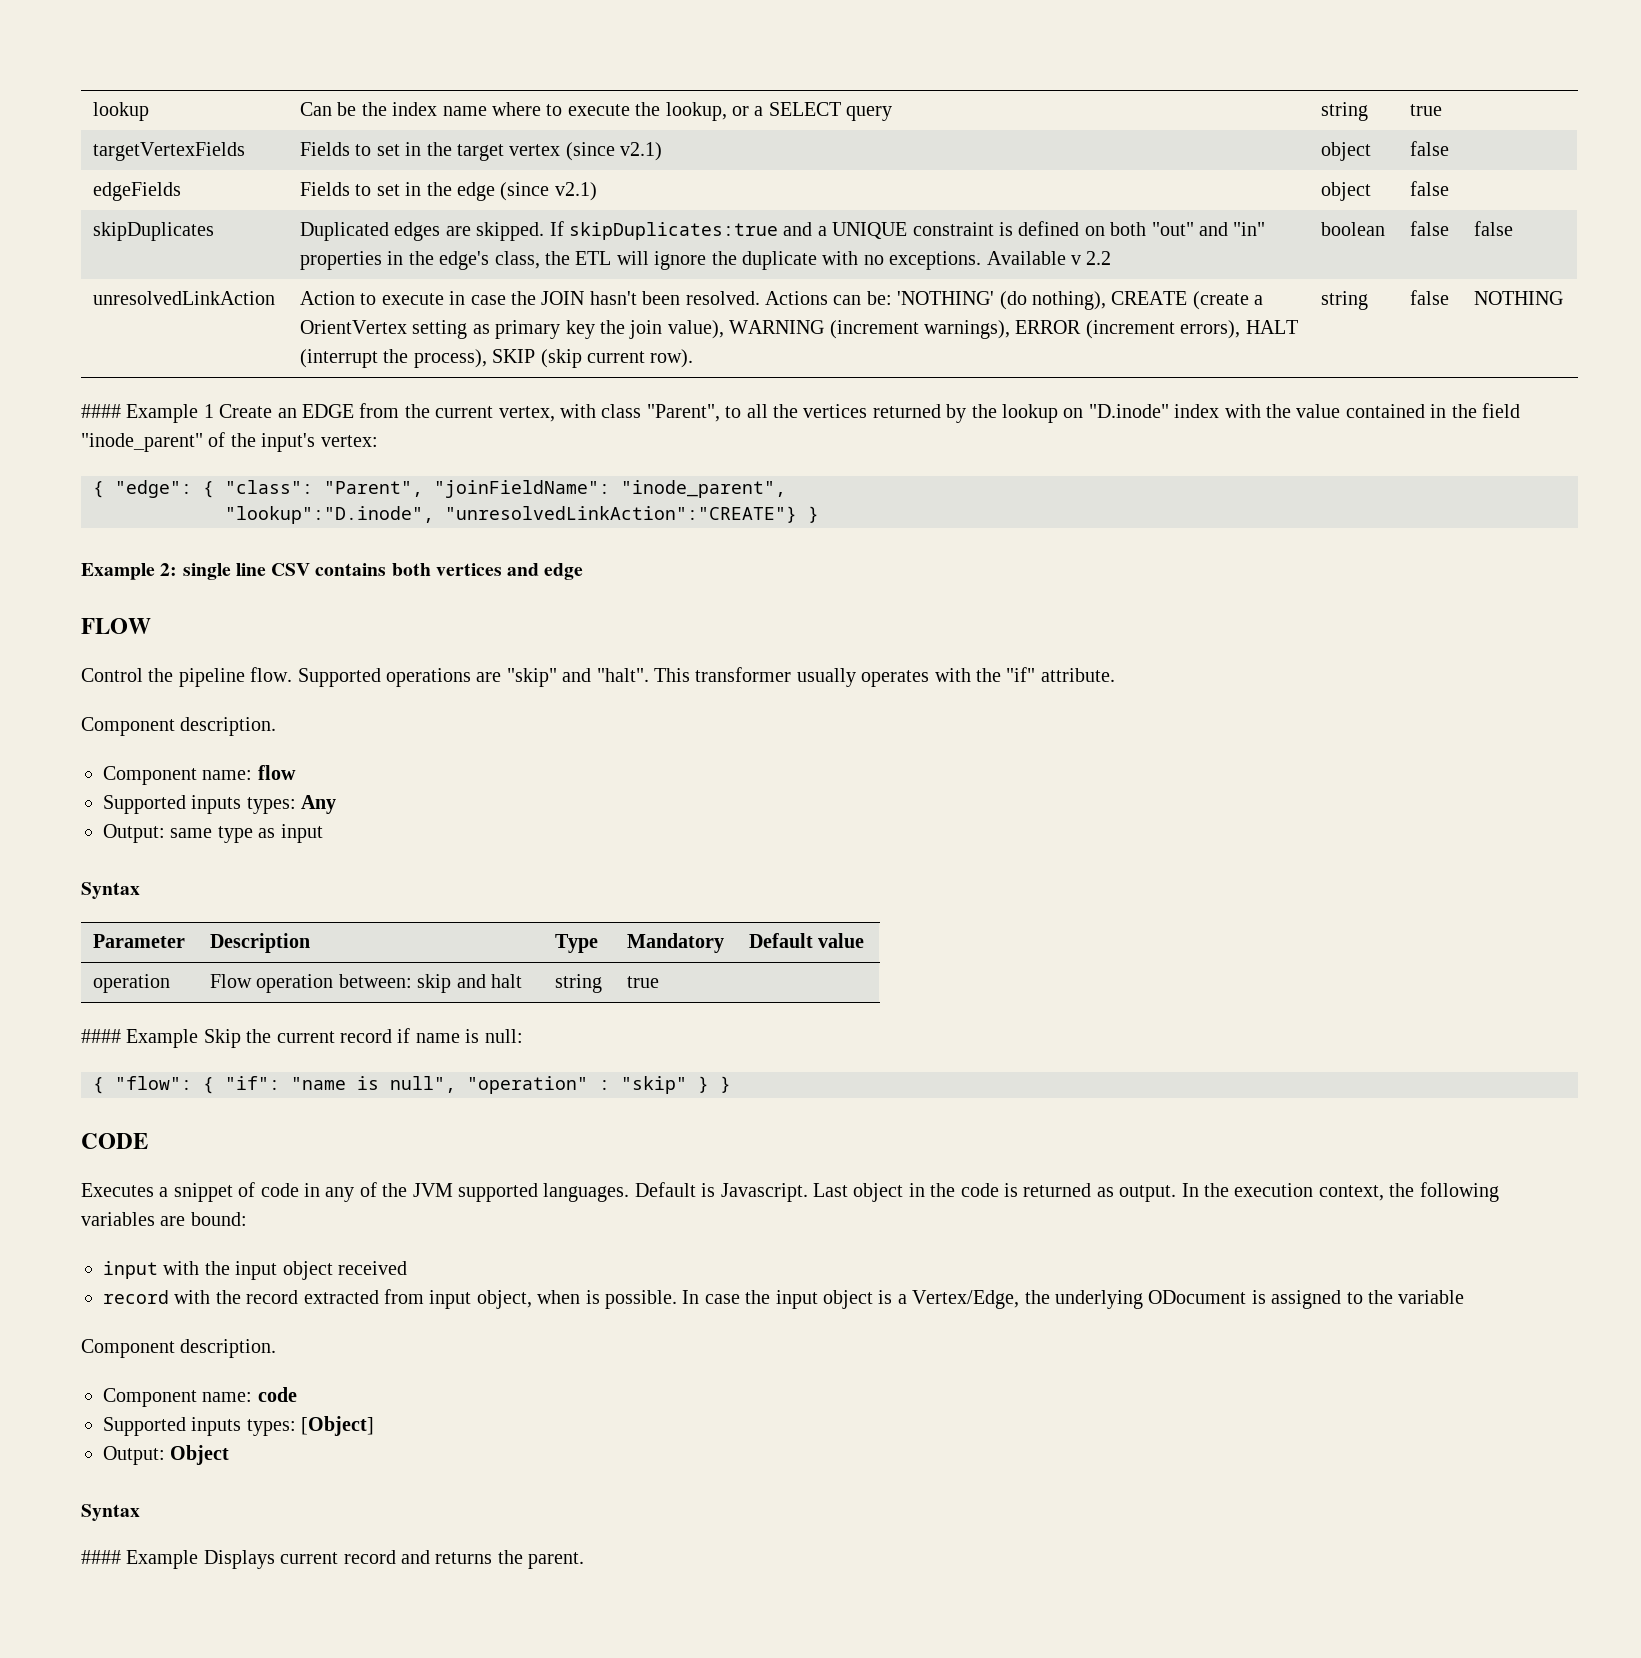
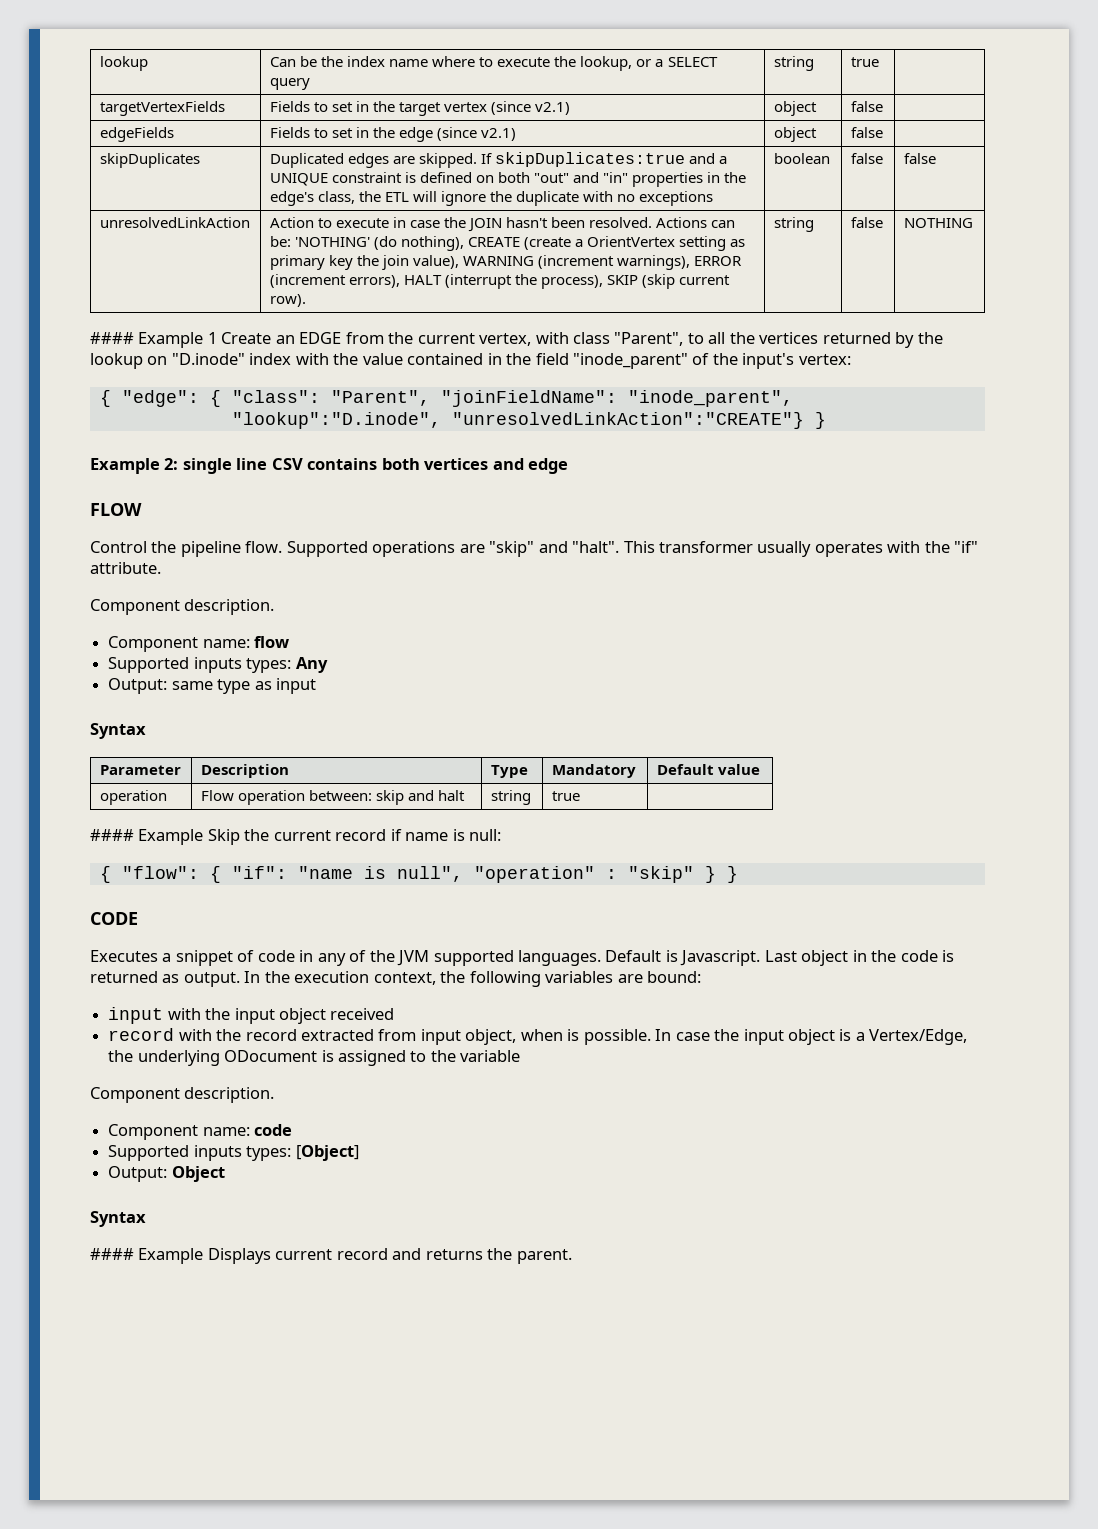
- skipDuplicates | Duplicated edges are skipped. If skipDuplicates:true and a UNIQUE constraint is defined on both "out" and "in" properties in the edge's class, the ETL will ignore the duplicate with no exceptions. Available v 2.2 | boolean | false | false
+ skipDuplicates | Duplicated edges are skipped. If skipDuplicates:true and a UNIQUE constraint is defined on both "out" and "in" properties in the edge's class, the ETL will ignore the duplicate with no exceptions | boolean | false | false

